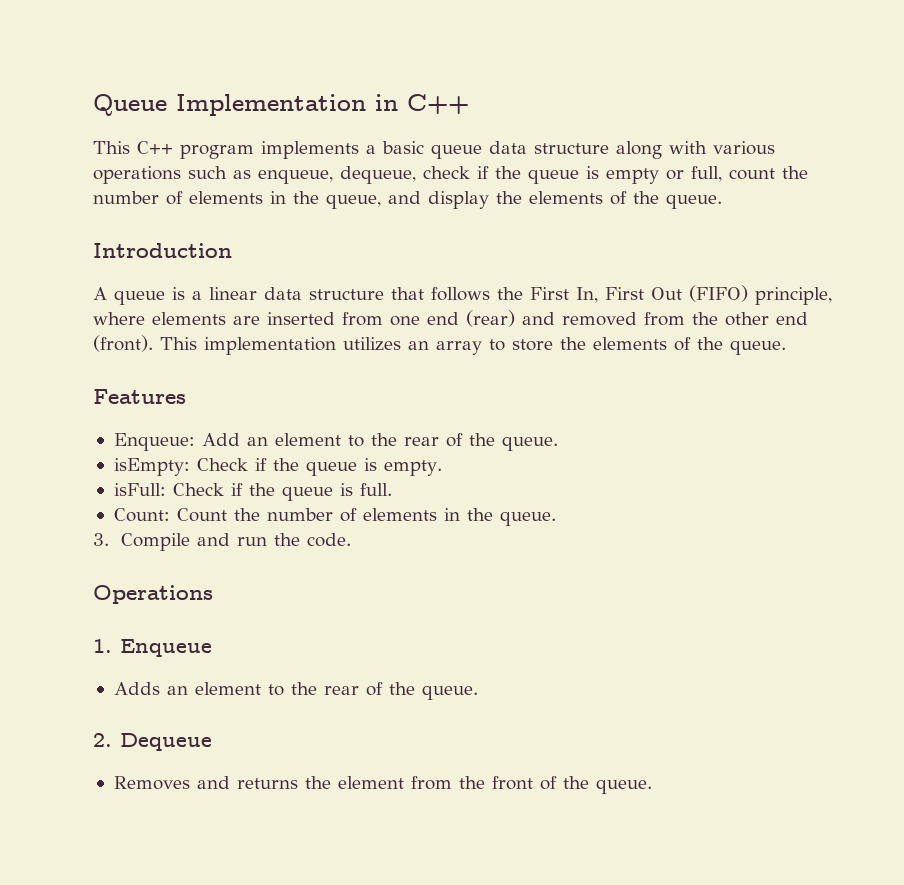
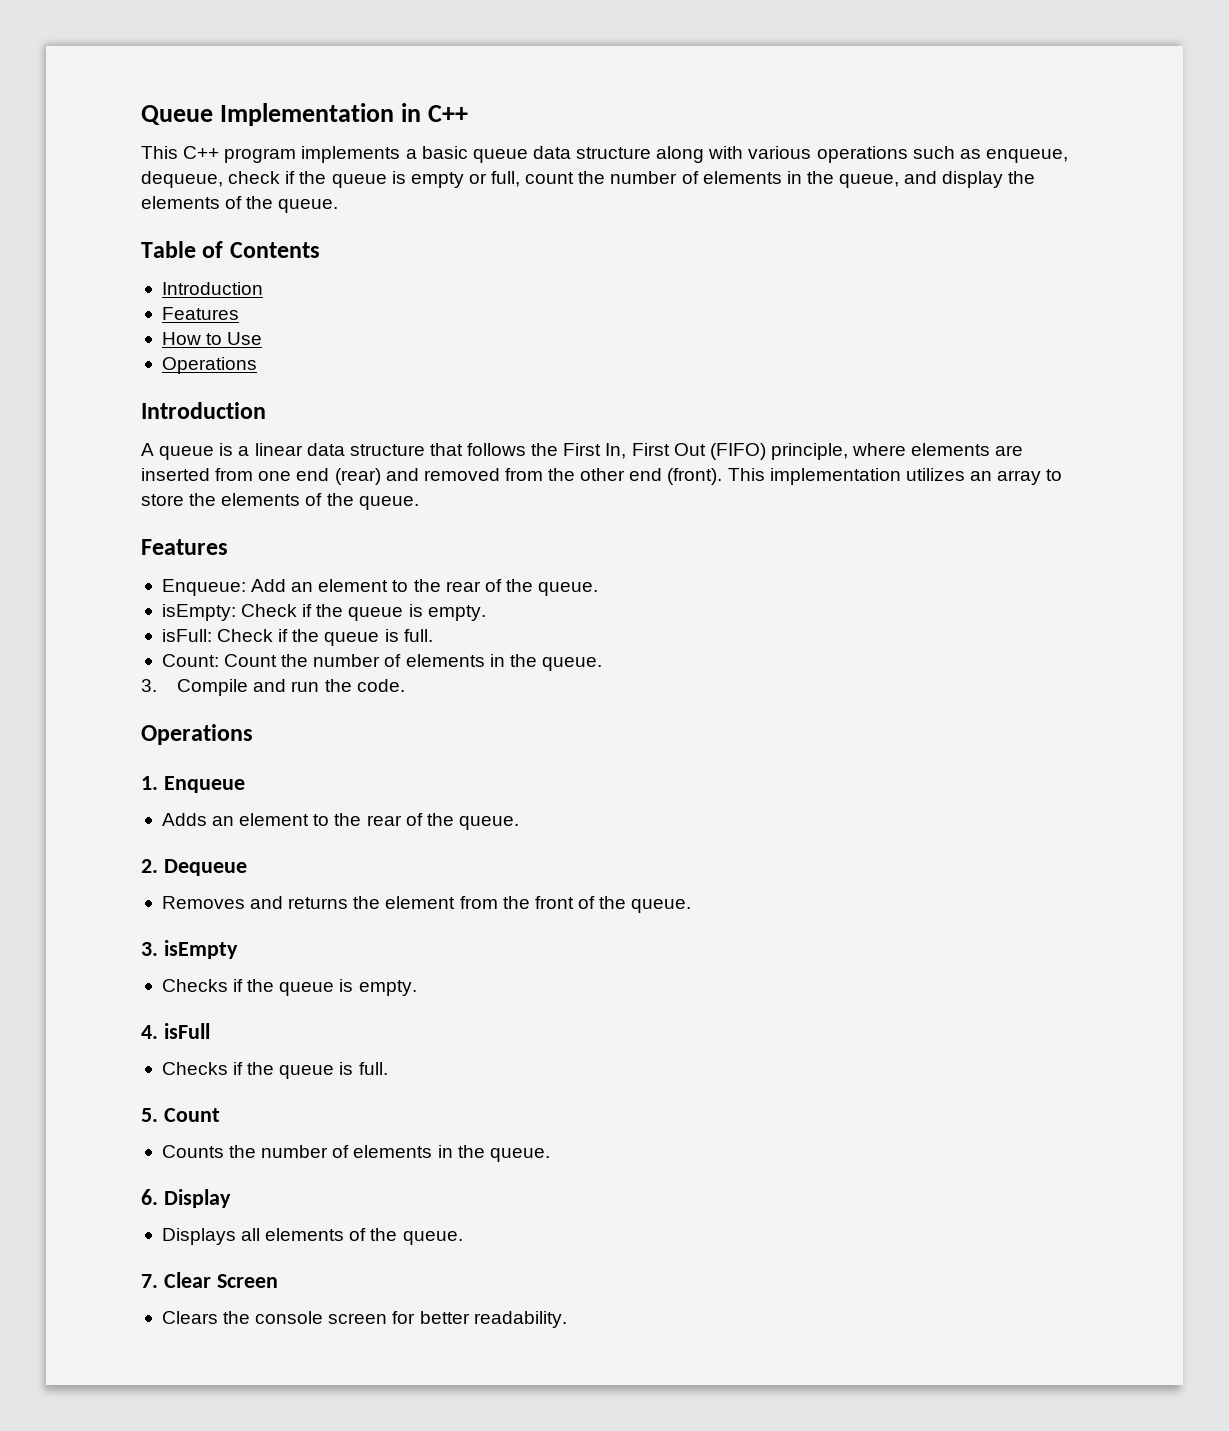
+ Table of Contents
+ Introduction
+ Features
+ How to Use
+ Operations
+ 3. isEmpty
+ Checks if the queue is empty.
+ 4. isFull
+ Checks if the queue is full.
+ 5. Count
+ Counts the number of elements in the queue.
+ 6. Display
+ Displays all elements of the queue.
+ 7. Clear Screen
+ Clears the console screen for better readability.

